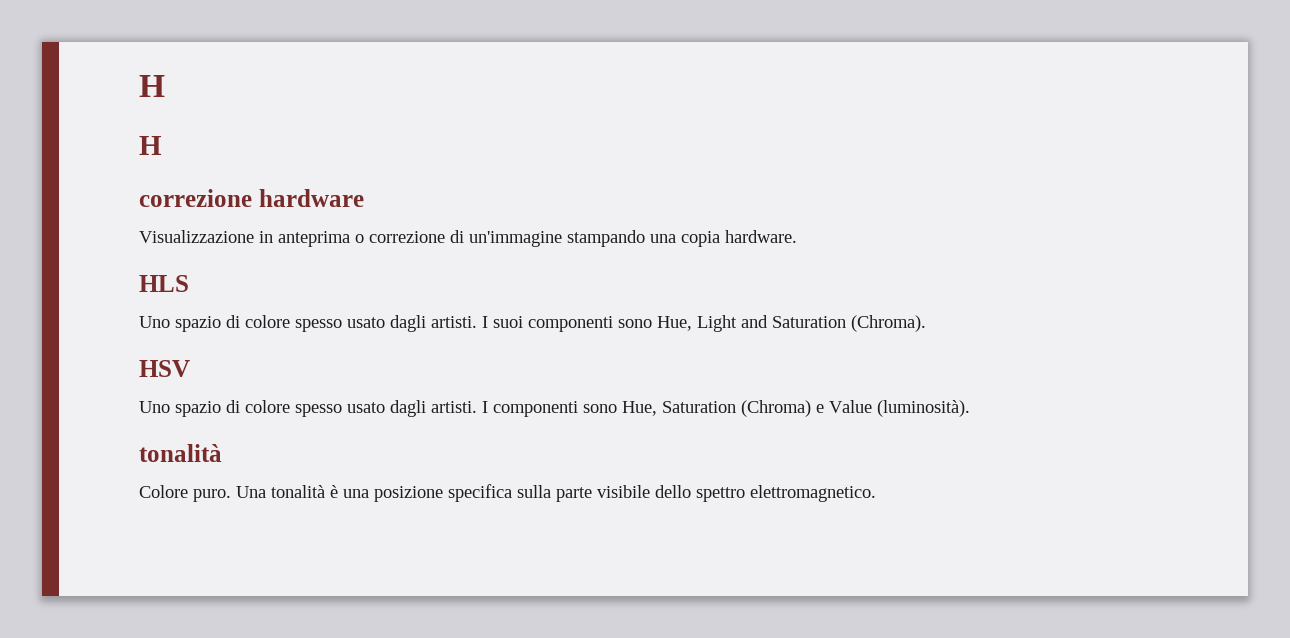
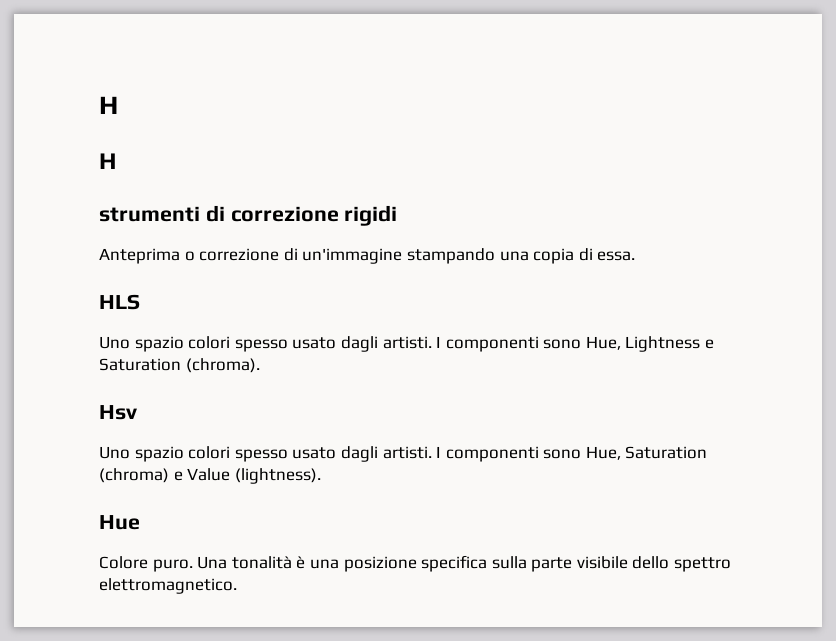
- correzione hardware
- Visualizzazione in anteprima o correzione di un'immagine stampando una copia hardware.
+ strumenti di correzione rigidi
+ Anteprima o correzione di un'immagine stampando una copia di essa.
- Uno spazio di colore spesso usato dagli artisti. I suoi componenti sono Hue, Light and Saturation (Chroma).
- HSV
- Uno spazio di colore spesso usato dagli artisti.
+ Uno spazio colori spesso usato dagli artisti. I componenti sono Hue, Lightness e Saturation (chroma).
+ Hsv
+ Uno spazio colori spesso usato dagli artisti.
- I componenti sono Hue, Saturation (Chroma) e Value (luminosità).
- tonalità
+ I componenti sono Hue, Saturation (chroma) e Value (lightness).
+ Hue

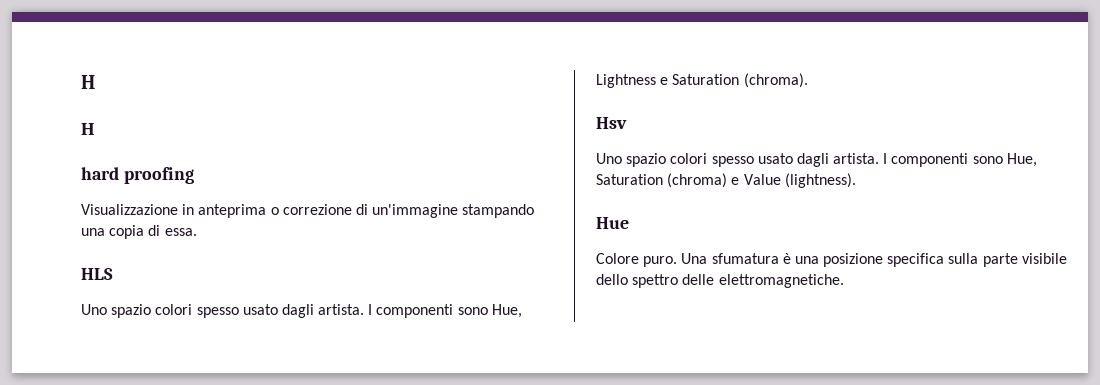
- strumenti di correzione rigidi
- Anteprima o correzione di un'immagine stampando una copia di essa.
+ hard proofing
+ Visualizzazione in anteprima o correzione di un'immagine stampando una copia di essa.
  HLS
- Uno spazio colori spesso usato dagli artisti.
+ Uno spazio colori spesso usato dagli artista.
  Hsv
- Uno spazio colori spesso usato dagli artisti.
+ Uno spazio colori spesso usato dagli artista.
- Una tonalità è una posizione specifica sulla parte visibile dello spettro elettromagnetico.
+ Una sfumatura è una posizione specifica sulla parte visibile dello spettro delle elettromagnetiche.

